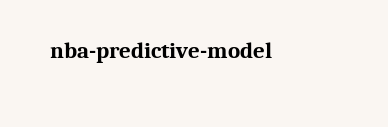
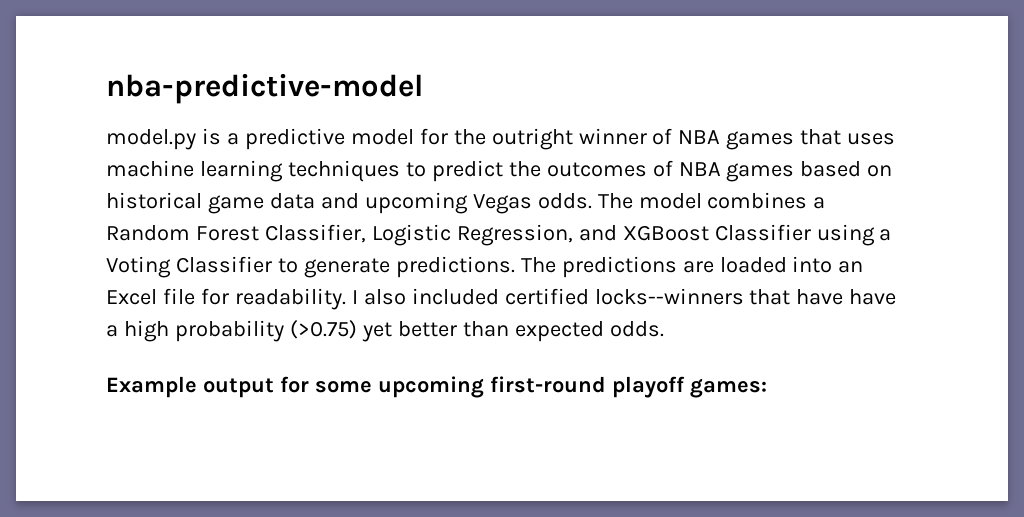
+ model.py is a predictive model for the outright winner of NBA games that uses machine learning techniques to predict the outcomes of NBA games based on historical game data and upcoming Vegas odds. The model combines a Random Forest Classifier, Logistic Regression, and XGBoost Classifier using a Voting Classifier to generate predictions. The predictions are loaded into an Excel file for readability. I also included certified locks--winners that have have a high probability (>0.75) yet better than expected odds.
+ Example output for some upcoming first-round playoff games:

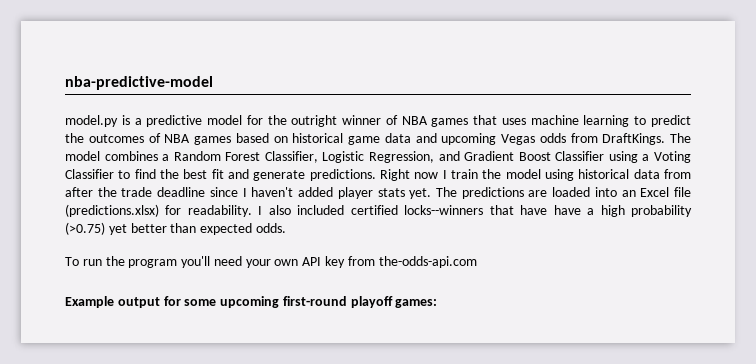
- model.py is a predictive model for the outright winner of NBA games that uses machine learning techniques to predict the outcomes of NBA games based on historical game data and upcoming Vegas odds.
+ model.py is a predictive model for the outright winner of NBA games that uses machine learning to predict the outcomes of NBA games based on historical game data and upcoming Vegas odds from DraftKings.
- The model combines a Random Forest Classifier, Logistic Regression, and XGBoost Classifier using a Voting Classifier to generate predictions.
+ The model combines a Random Forest Classifier, Logistic Regression, and Gradient Boost Classifier using a Voting Classifier to find the best fit and generate predictions. Right now I train the model using historical data from after the trade deadline since I haven't added player stats yet.
- The predictions are loaded into an Excel file for readability.
+ The predictions are loaded into an Excel file (predictions.xlsx) for readability.
+ To run the program you'll need your own API key from the-odds-api.com

